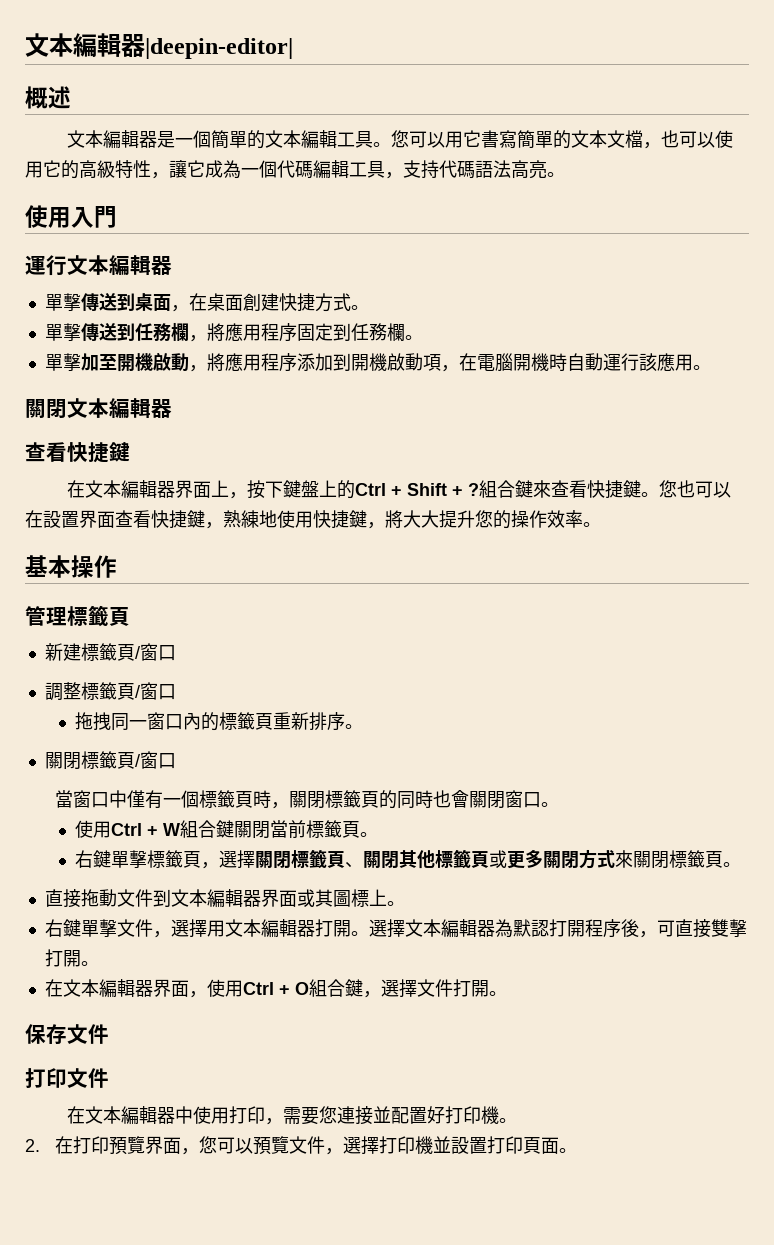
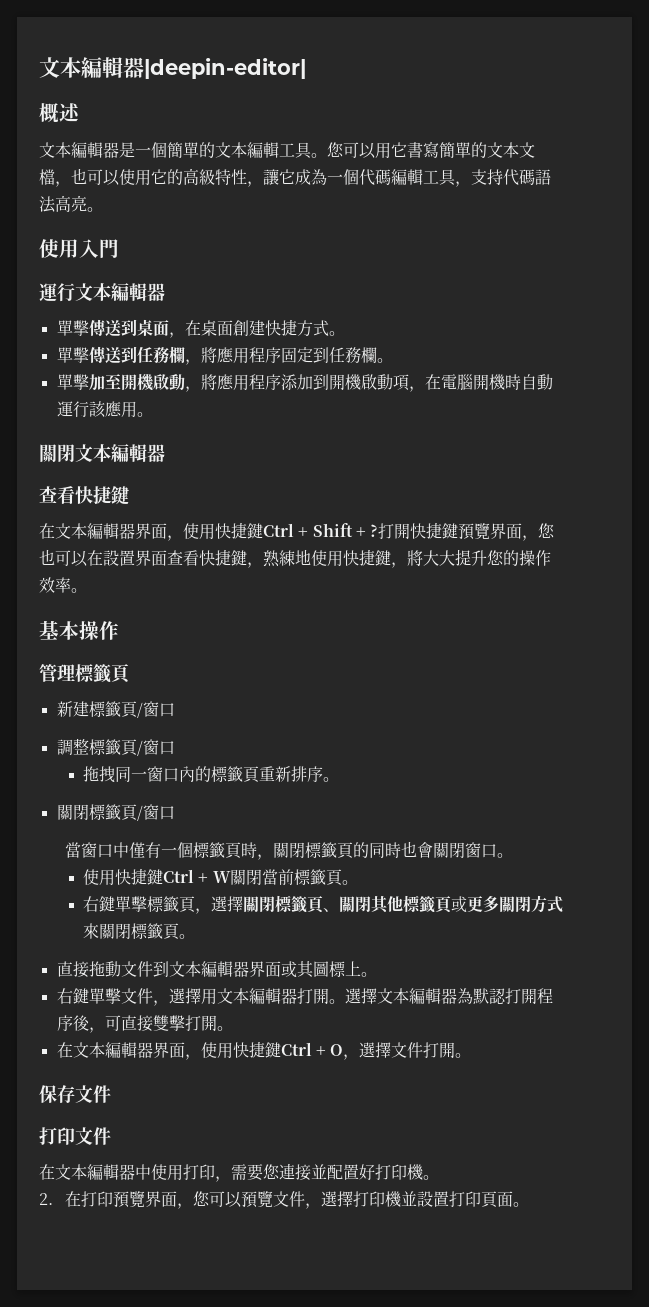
- 在文本編輯器界面上，按下鍵盤上的Ctrl + Shift + ?
+ 在文本編輯器界面，使用快捷鍵Ctrl + Shift + ?
- 組合鍵來查看快捷鍵。您也可以在設置界面查看快捷鍵，熟練地使用快捷鍵，將大大提升您的操作效率。
+ 打開快捷鍵預覽界面，您也可以在設置界面查看快捷鍵，熟練地使用快捷鍵，將大大提升您的操作效率。
- 使用Ctrl + W組合鍵關閉當前標籤頁。
+ 使用快捷鍵Ctrl + W關閉當前標籤頁。
- 在文本編輯器界面，使用Ctrl + O組合鍵，選擇文件打開。
+ 在文本編輯器界面，使用快捷鍵Ctrl + O，選擇文件打開。

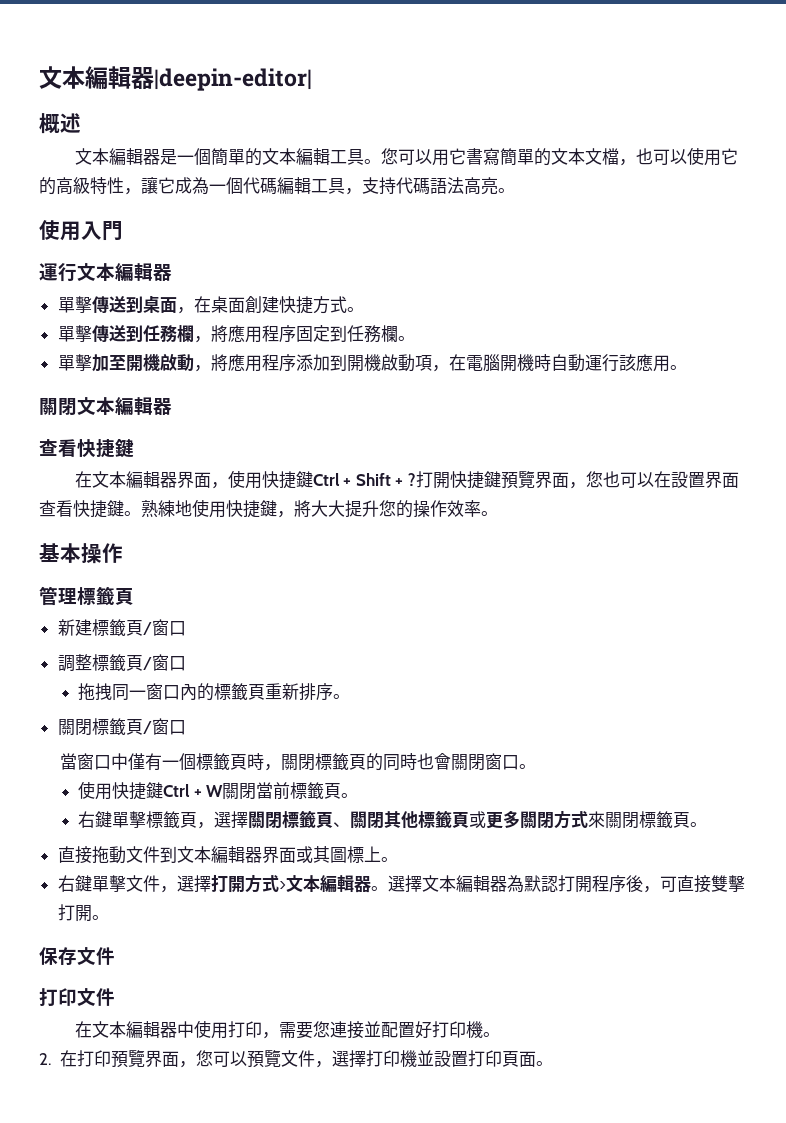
- 打開快捷鍵預覽界面，您也可以在設置界面查看快捷鍵，熟練地使用快捷鍵，將大大提升您的操作效率。
+ 打開快捷鍵預覽界面，您也可以在設置界面查看快捷鍵。熟練地使用快捷鍵，將大大提升您的操作效率。
- 右鍵單擊文件，選擇用文本編輯器打開。
+ 右鍵單擊文件，選擇打開方式>文本編輯器。
- 在文本編輯器界面，使用快捷鍵Ctrl + O，選擇文件打開。

